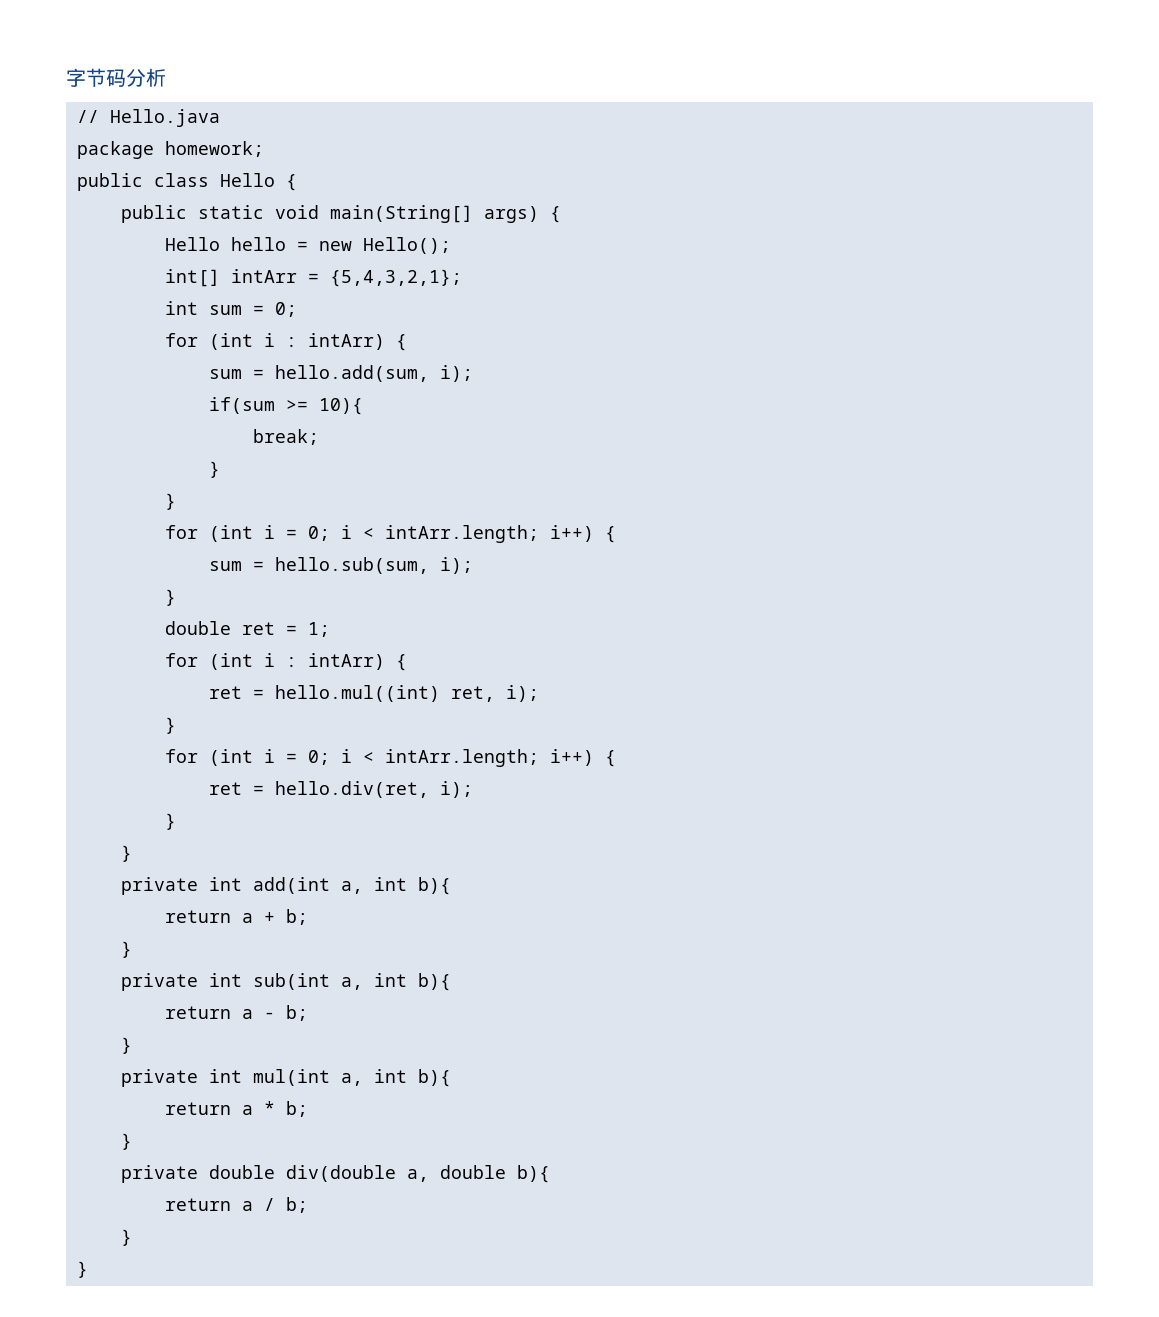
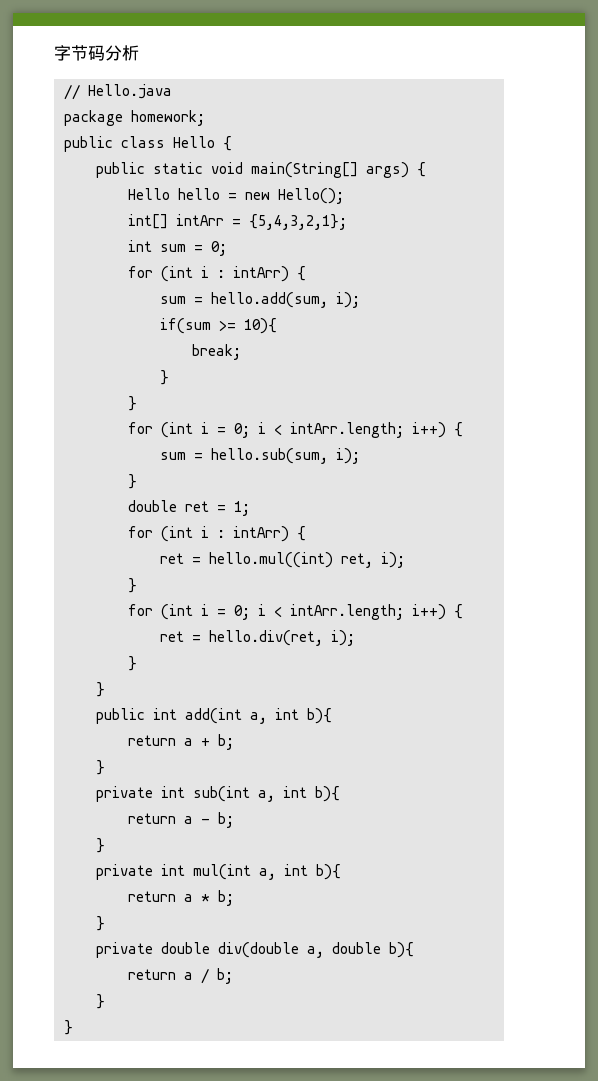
- private int add(int a, int b){
+ public int add(int a, int b){

